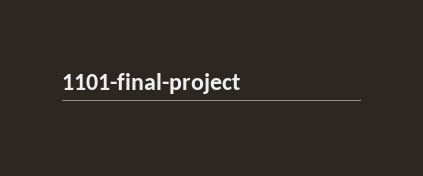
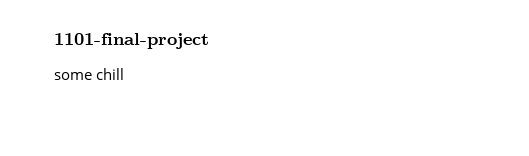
+ some chill

